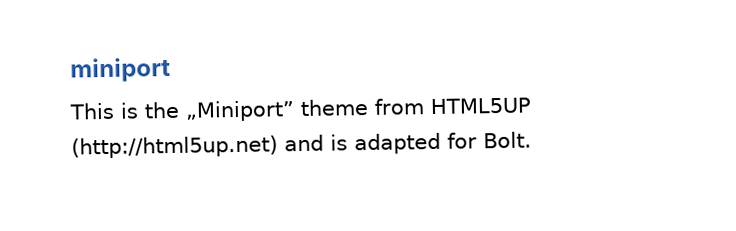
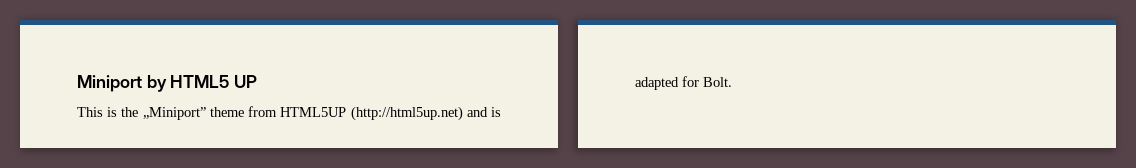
- miniport
+ Miniport by HTML5 UP

